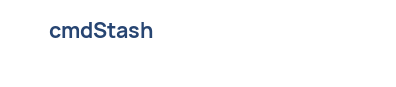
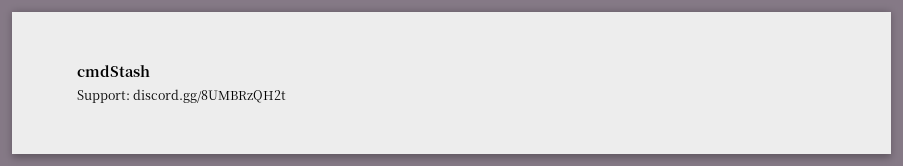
+ Support: discord.gg/8UMBRzQH2t

